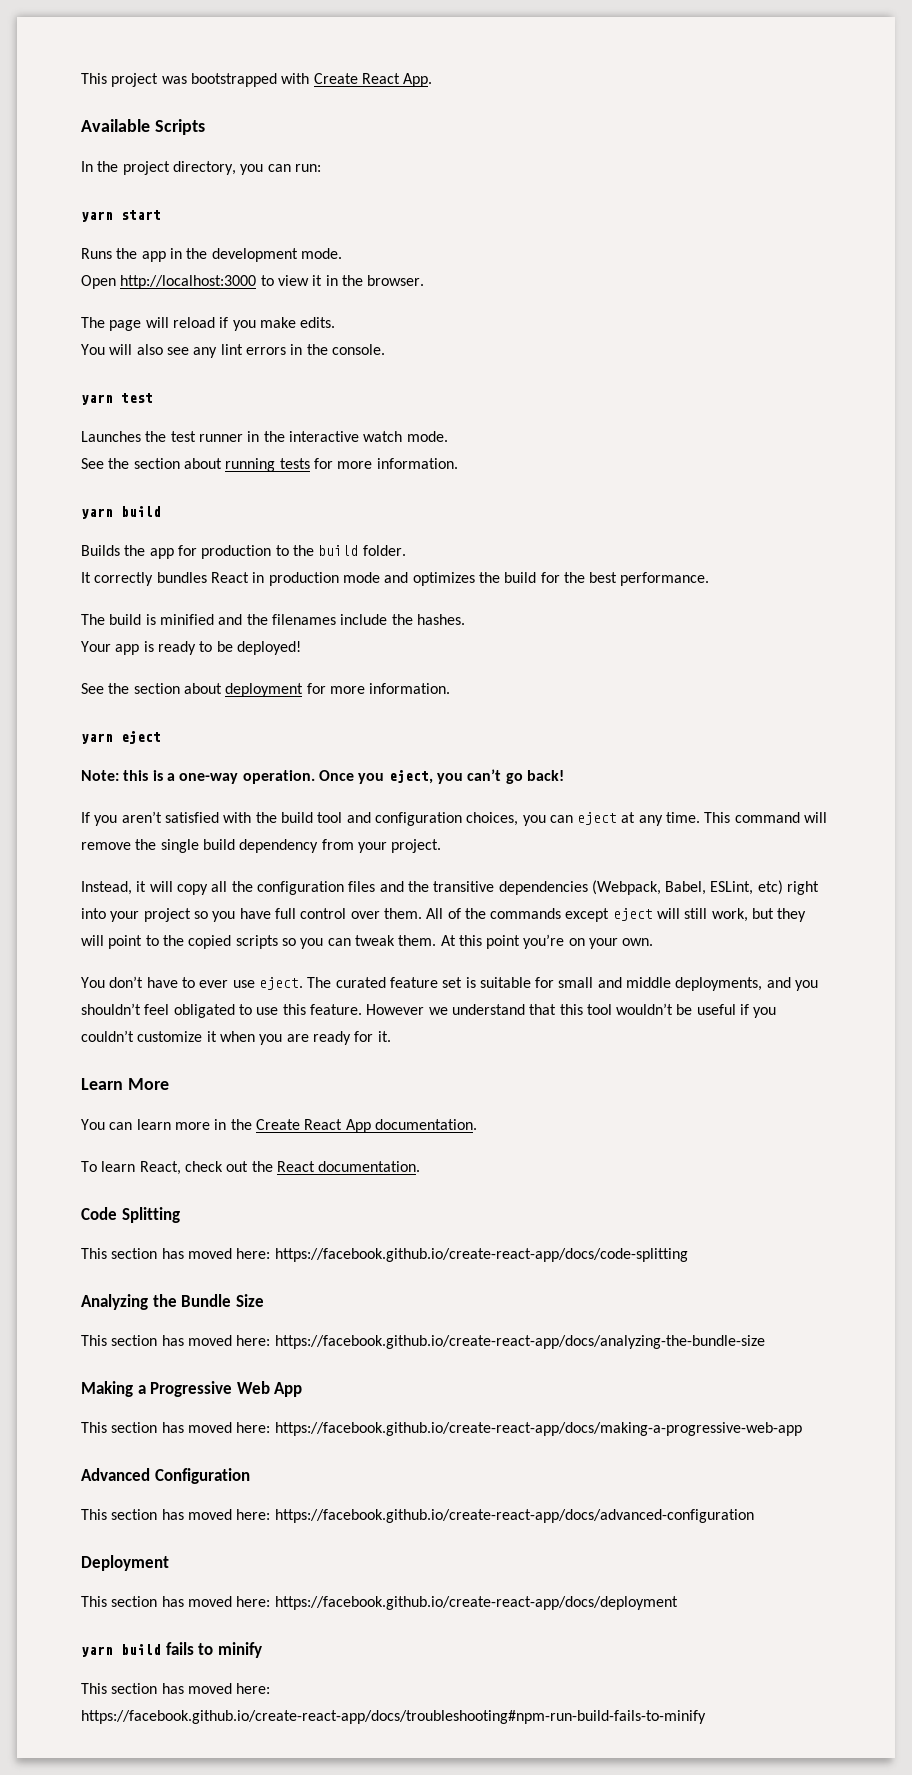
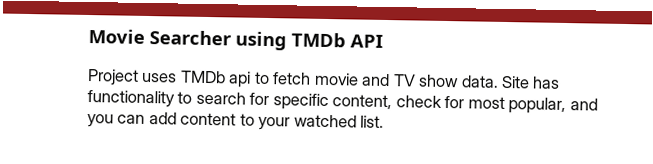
- This project was bootstrapped with Create React App.
- Available Scripts
- In the project directory, you can run:
- yarn start
- Runs the app in the development mode.
- Open http://localhost:3000 to view it in the browser.
- The page will reload if you make edits.
- You will also see any lint errors in the console.
- yarn test
- Launches the test runner in the interactive watch mode.
- See the section about running tests for more information.
- yarn build
- Builds the app for production to the build folder.
- It correctly bundles React in production mode and optimizes the build for the best performance.
- The build is minified and the filenames include the hashes.
- Your app is ready to be deployed!
- See the section about deployment for more information.
- yarn eject
- Note: this is a one-way operation. Once you eject, you can’t go back!
- If you aren’t satisfied with the build tool and configuration choices, you can eject at any time. This command will remove the single build dependency from your project.
- Instead, it will copy all the configuration files and the transitive dependencies (Webpack, Babel, ESLint, etc) right into your project so you have full control over them. All of the commands except eject will still work, but they will point to the copied scripts so you can tweak them. At this point you’re on your own.
- You don’t have to ever use eject. The curated feature set is suitable for small and middle deployments, and you shouldn’t feel obligated to use this feature. However we understand that this tool wouldn’t be useful if you couldn’t customize it when you are ready for it.
- Learn More
- You can learn more in the Create React App documentation.
- To learn React, check out the React documentation.
- Code Splitting
- This section has moved here: https://facebook.github.io/create-react-app/docs/code-splitting
- Analyzing the Bundle Size
- This section has moved here: https://facebook.github.io/create-react-app/docs/analyzing-the-bundle-size
- Making a Progressive Web App
- This section has moved here: https://facebook.github.io/create-react-app/docs/making-a-progressive-web-app
- Advanced Configuration
- This section has moved here: https://facebook.github.io/create-react-app/docs/advanced-configuration
- Deployment
- This section has moved here: https://facebook.github.io/create-react-app/docs/deployment
- yarn build fails to minify
- This section has moved here: https://facebook.github.io/create-react-app/docs/troubleshooting#npm-run-build-fails-to-minify
+ Movie Searcher using TMDb API
+ Project uses TMDb api to fetch movie and TV show data. Site has functionality to search for specific content, check for most popular, and you can add content to your watched list.

